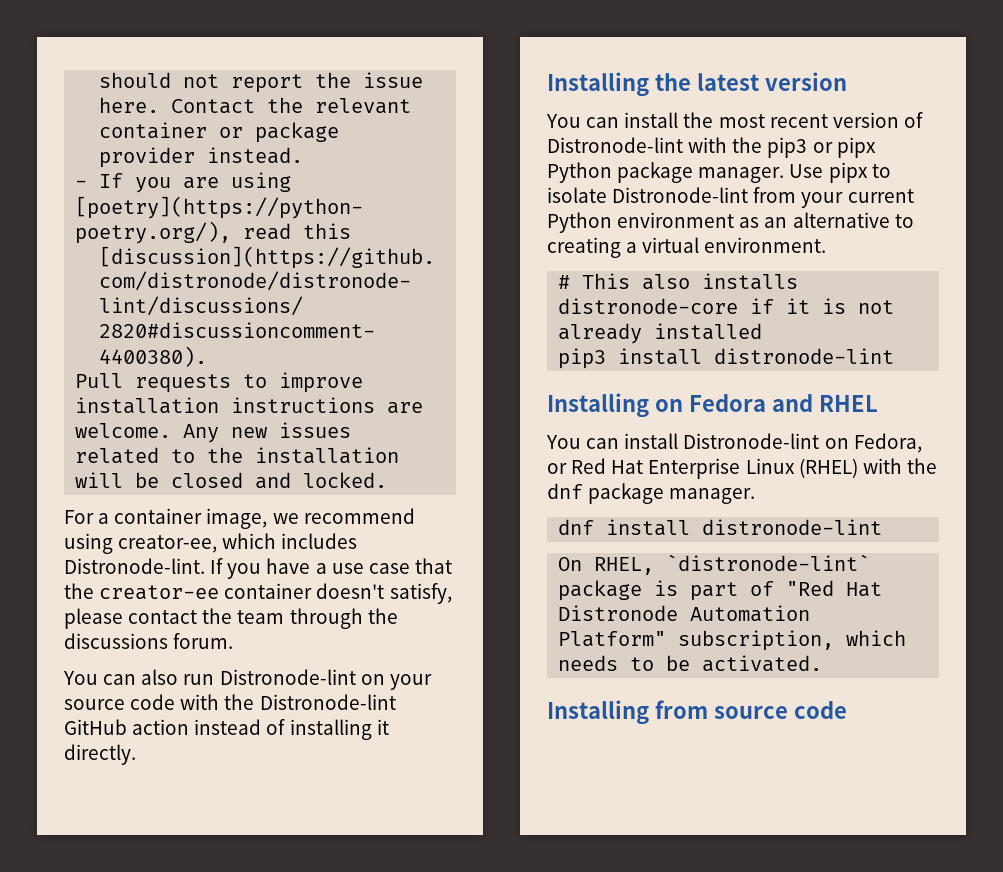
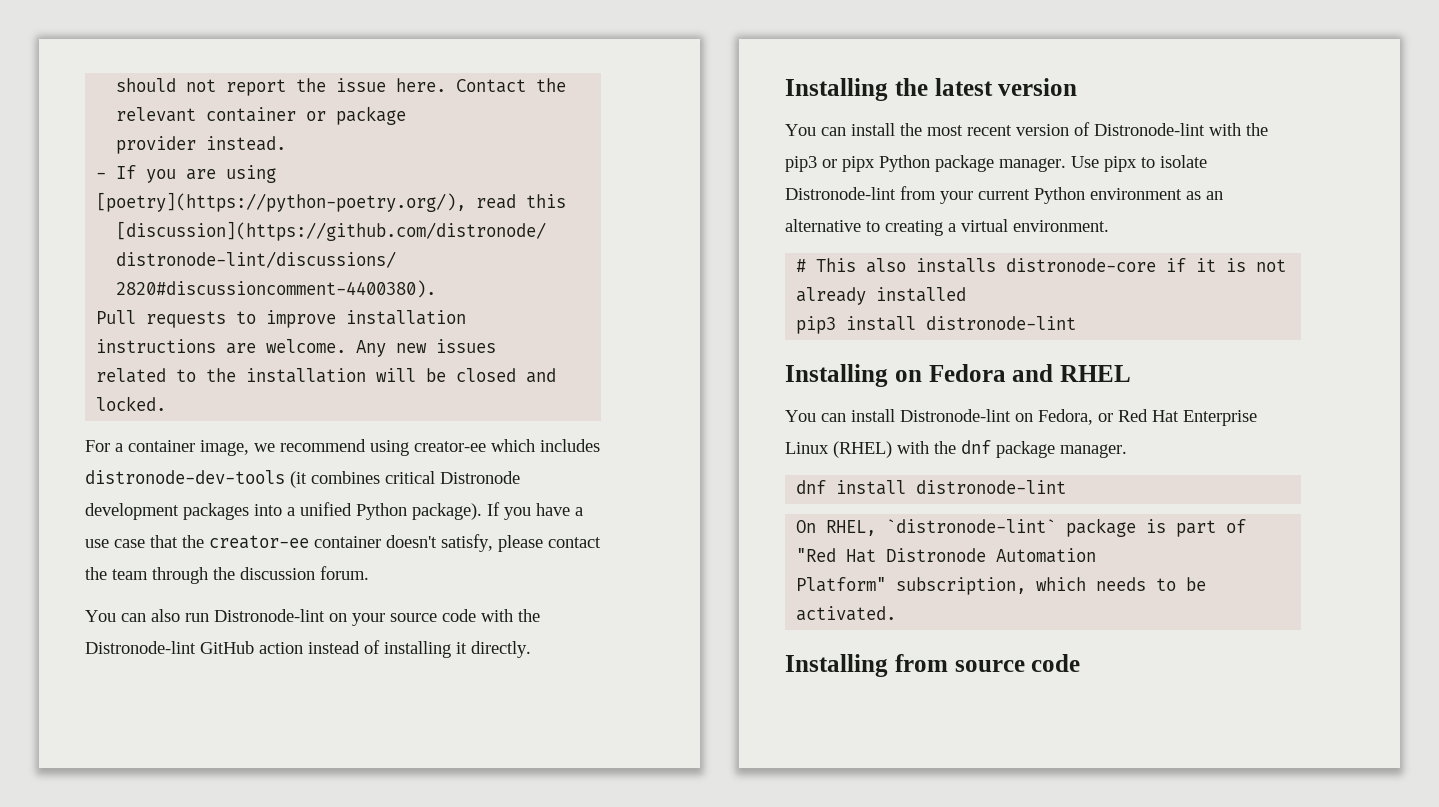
- For a container image, we recommend using creator-ee, which includes Distronode-lint.
+ For a container image, we recommend using creator-ee which includes distronode-dev-tools (it combines critical Distronode development packages into a unified Python package).
- If you have a use case that the creator-ee container doesn't satisfy, please contact the team through the discussions forum.
+ If you have a use case that the creator-ee container doesn't satisfy, please contact the team through the discussion forum.

